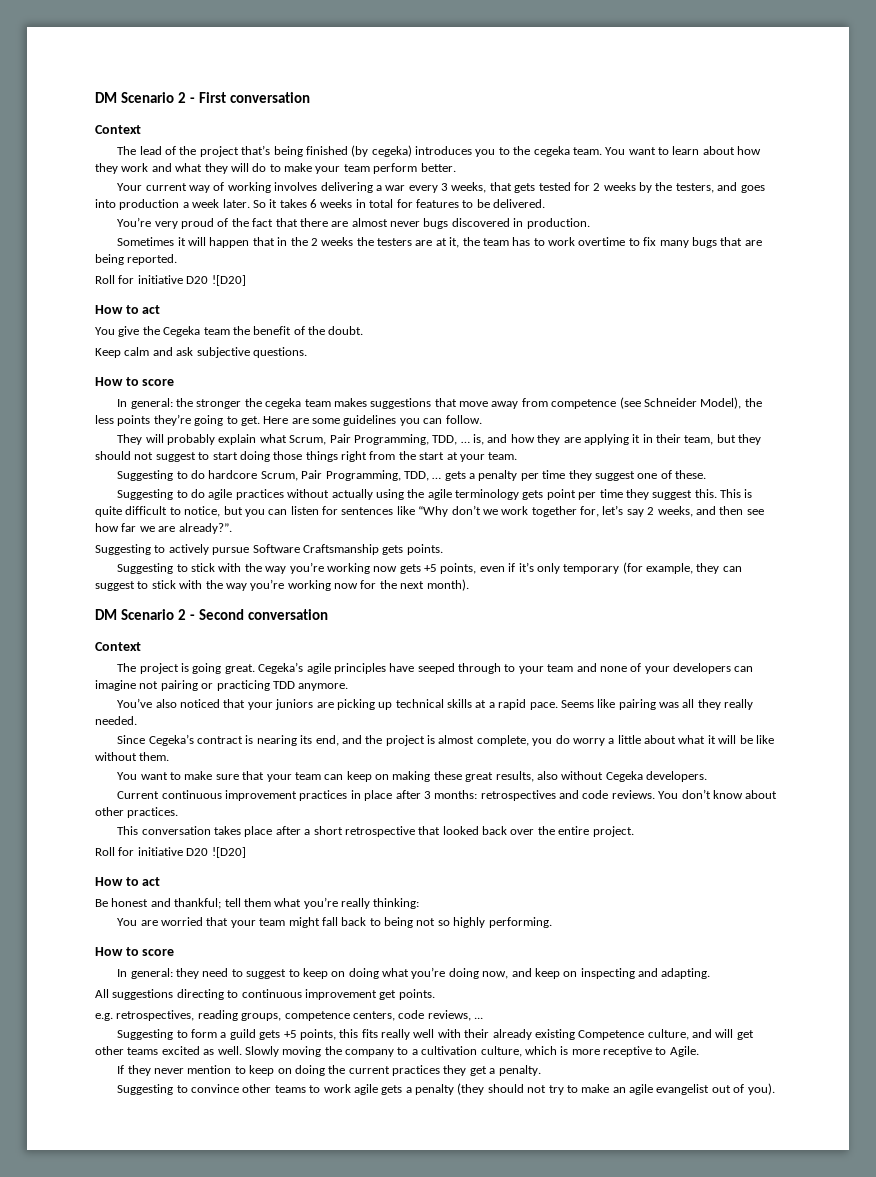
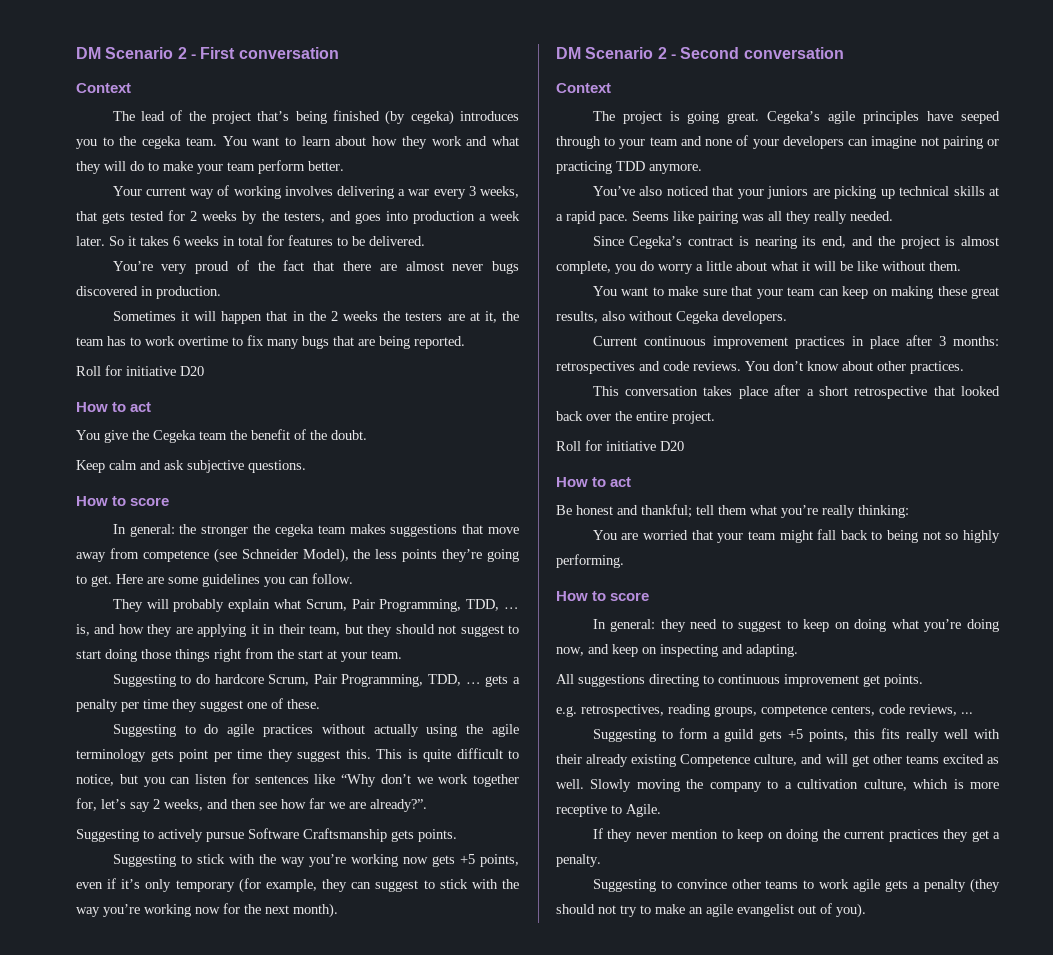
  Sometimes it will happen that in the 2 weeks the testers are at it, the team has to work overtime to fix many bugs that are being reported.
- Roll for initiative D20 ![D20]
+ Roll for initiative D20
  This conversation takes place after a short retrospective that looked back over the entire project.
- Roll for initiative D20 ![D20]
+ Roll for initiative D20

